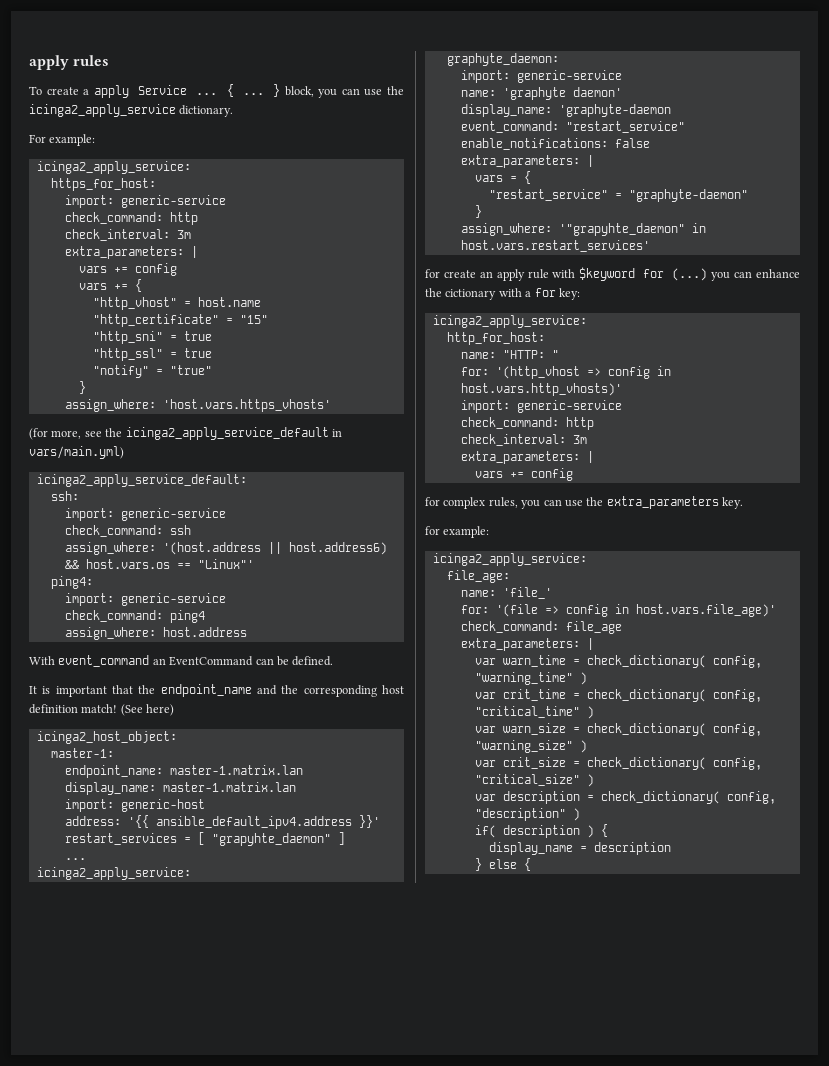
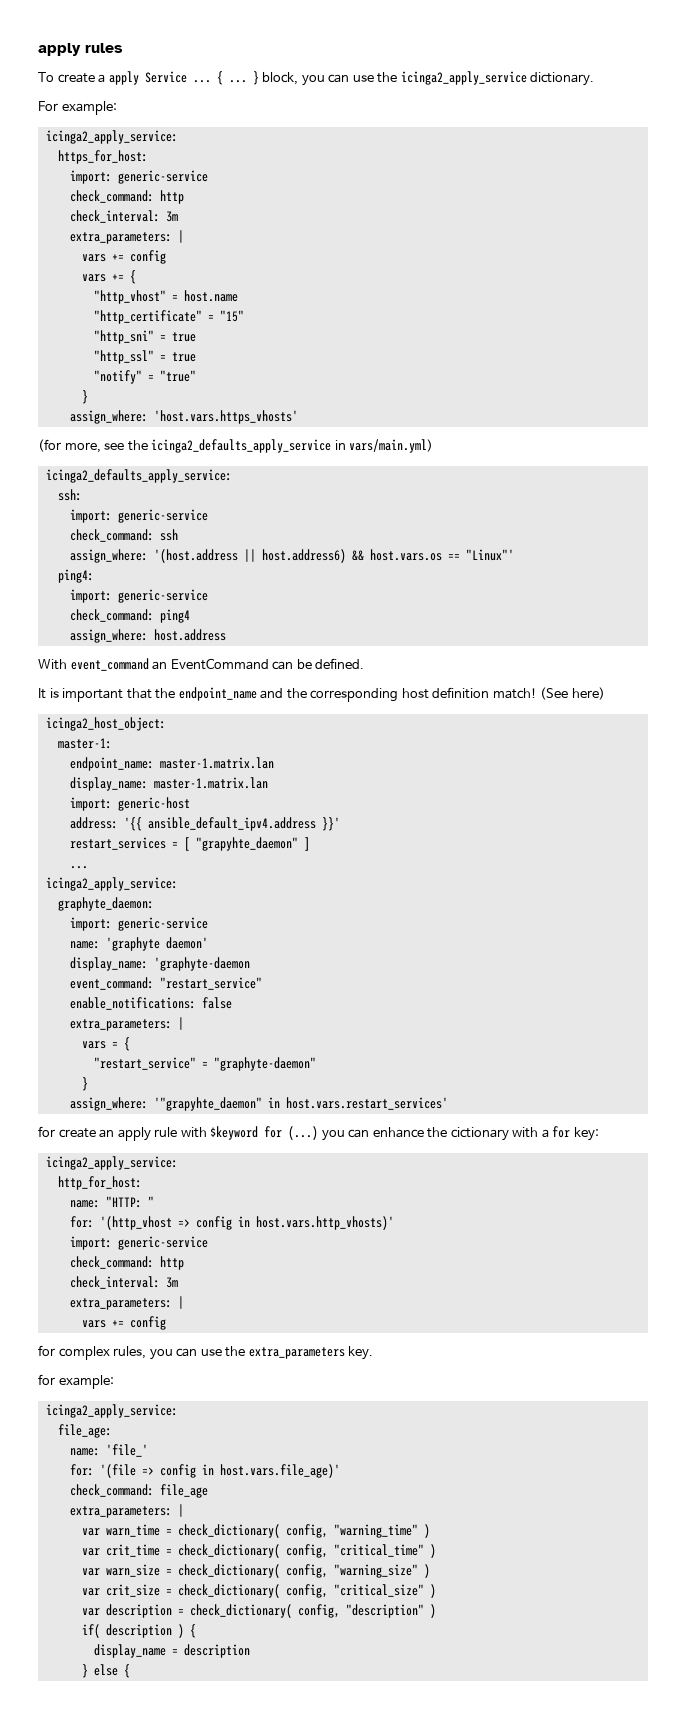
- (for more, see the icinga2_apply_service_default in vars/main.yml)
+ (for more, see the icinga2_defaults_apply_service in vars/main.yml)
- icinga2_apply_service_default:
+ icinga2_defaults_apply_service:

